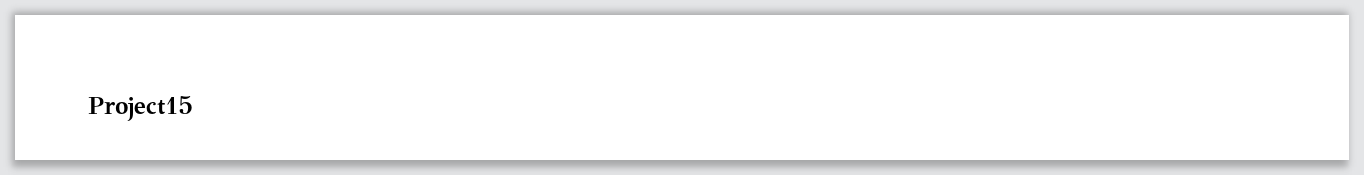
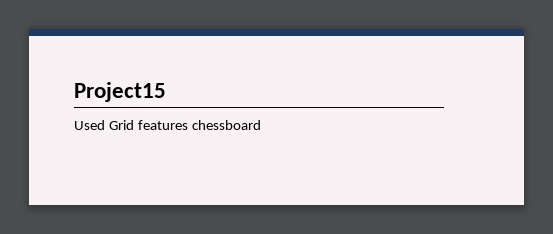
+ Used Grid features chessboard

